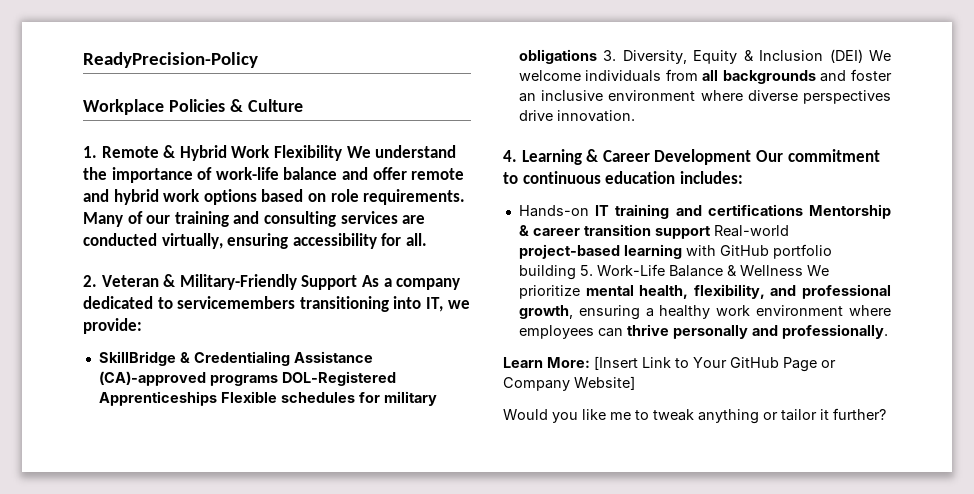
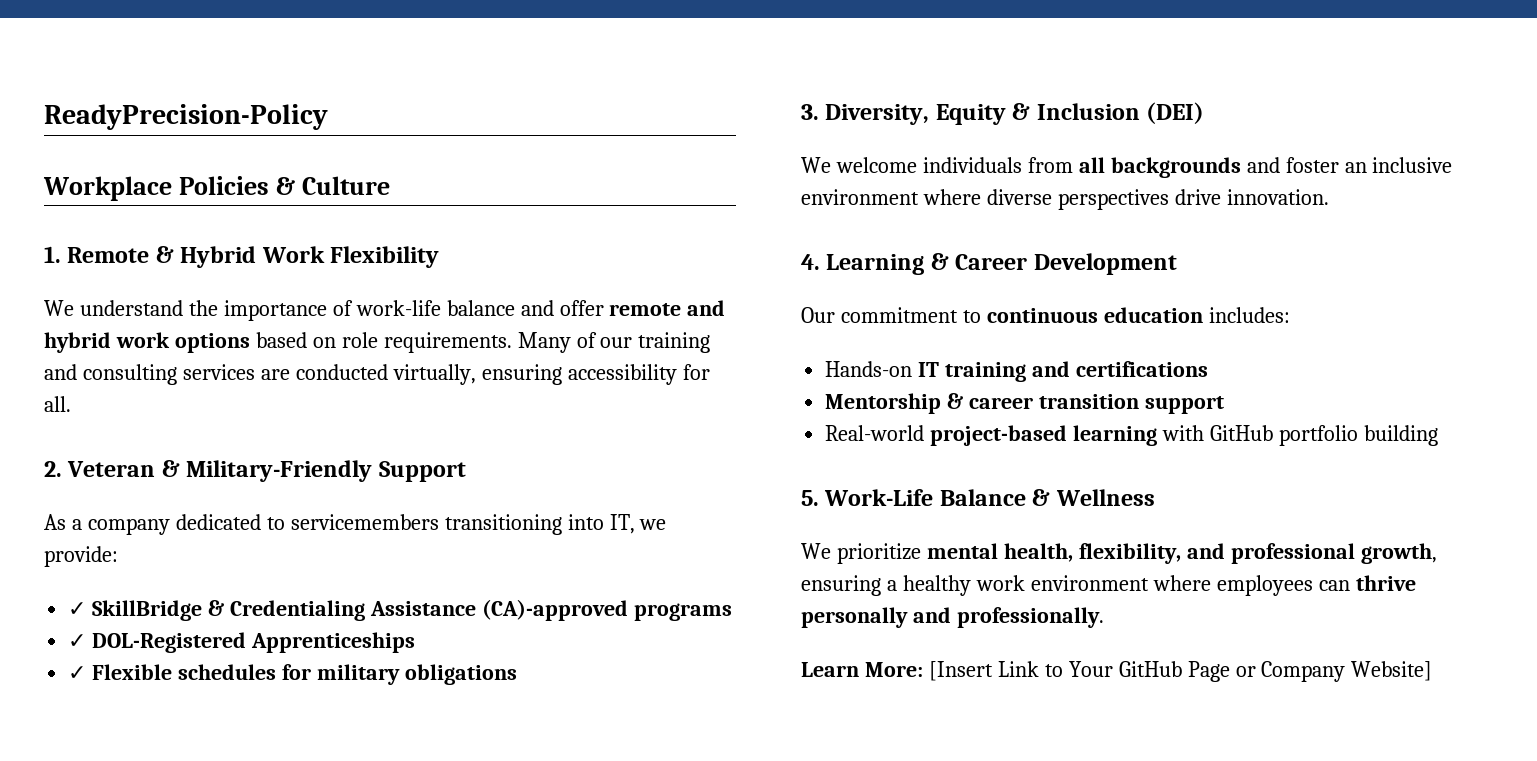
- 1. Remote & Hybrid Work Flexibility We understand the importance of work-life balance and offer remote and hybrid work options based on role requirements.
+ 1. Remote & Hybrid Work Flexibility
+ We understand the importance of work-life balance and offer remote and hybrid work options based on role requirements.
- 2. Veteran & Military-Friendly Support As a company dedicated to servicemembers transitioning into IT, we provide:
+ 2. Veteran & Military-Friendly Support
+ As a company dedicated to servicemembers transitioning into IT, we provide:
- SkillBridge & Credentialing Assistance (CA)-approved programs DOL-Registered Apprenticeships Flexible schedules for military obligations 3. Diversity, Equity & Inclusion (DEI) We welcome individuals from all backgrounds and foster an inclusive environment where diverse perspectives drive innovation.
+ ✓ SkillBridge & Credentialing Assistance (CA)-approved programs
+ ✓ DOL-Registered Apprenticeships
+ ✓ Flexible schedules for military obligations
+ 3. Diversity, Equity & Inclusion (DEI)
+ We welcome individuals from all backgrounds and foster an inclusive environment where diverse perspectives drive innovation.
- 4. Learning & Career Development Our commitment to continuous education includes:
+ 4. Learning & Career Development
+ Our commitment to continuous education includes:
- Hands-on IT training and certifications Mentorship & career transition support Real-world project-based learning with GitHub portfolio building 5. Work-Life Balance & Wellness We prioritize mental health, flexibility, and professional growth, ensuring a healthy work environment where employees can thrive personally and professionally.
+ Hands-on IT training and certifications
+ Mentorship & career transition support
+ Real-world project-based learning with GitHub portfolio building
+ 5. Work-Life Balance & Wellness
+ We prioritize mental health, flexibility, and professional growth, ensuring a healthy work environment where employees can thrive personally and professionally.
- Would you like me to tweak anything or tailor it further?

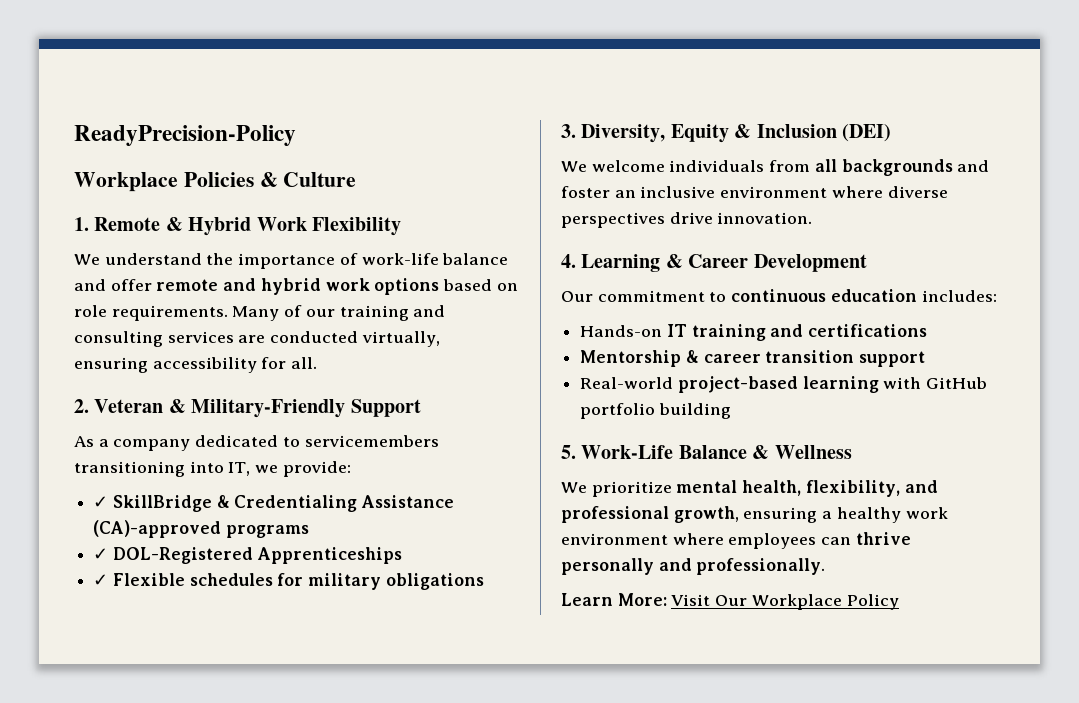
- Learn More: [Insert Link to Your GitHub Page or Company Website]
+ Learn More: Visit Our Workplace Policy

